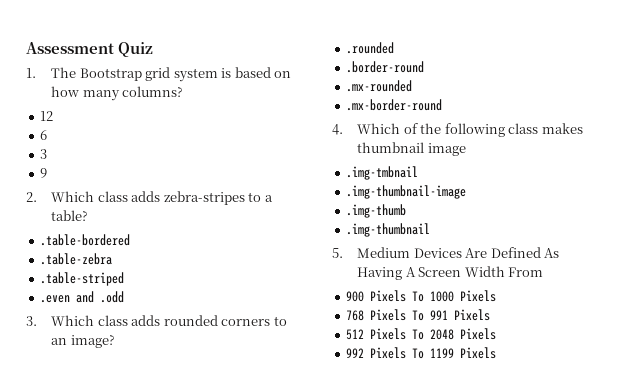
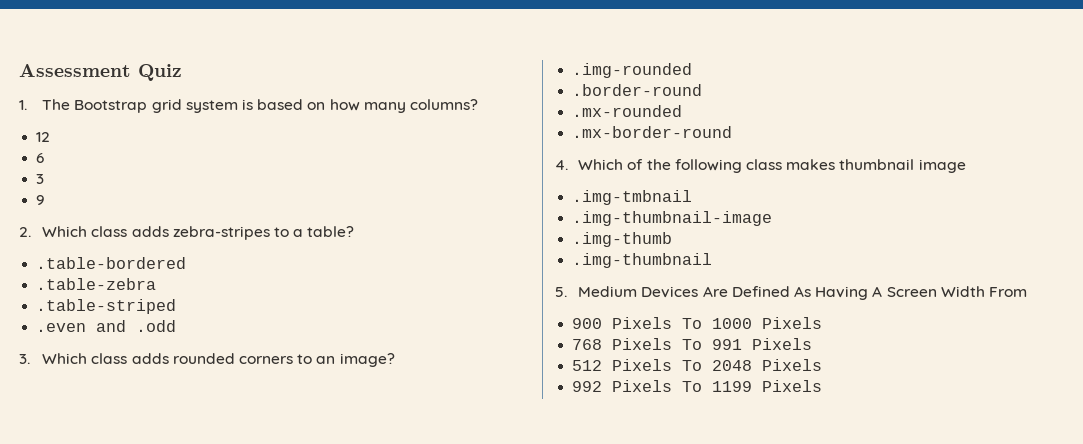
- .rounded
+ .img-rounded

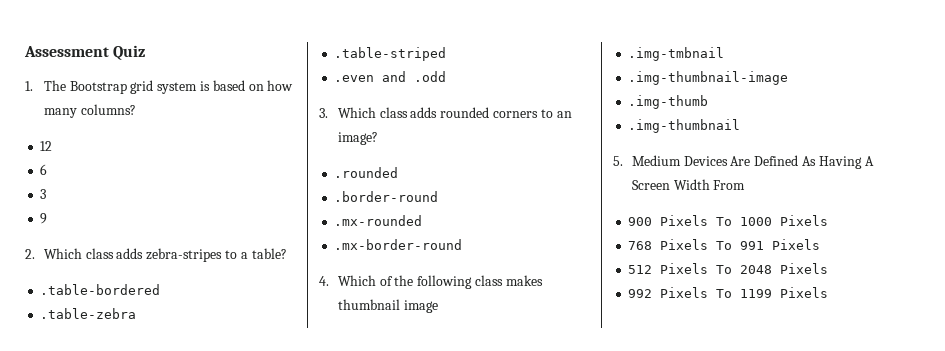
- .img-rounded
+ .rounded

